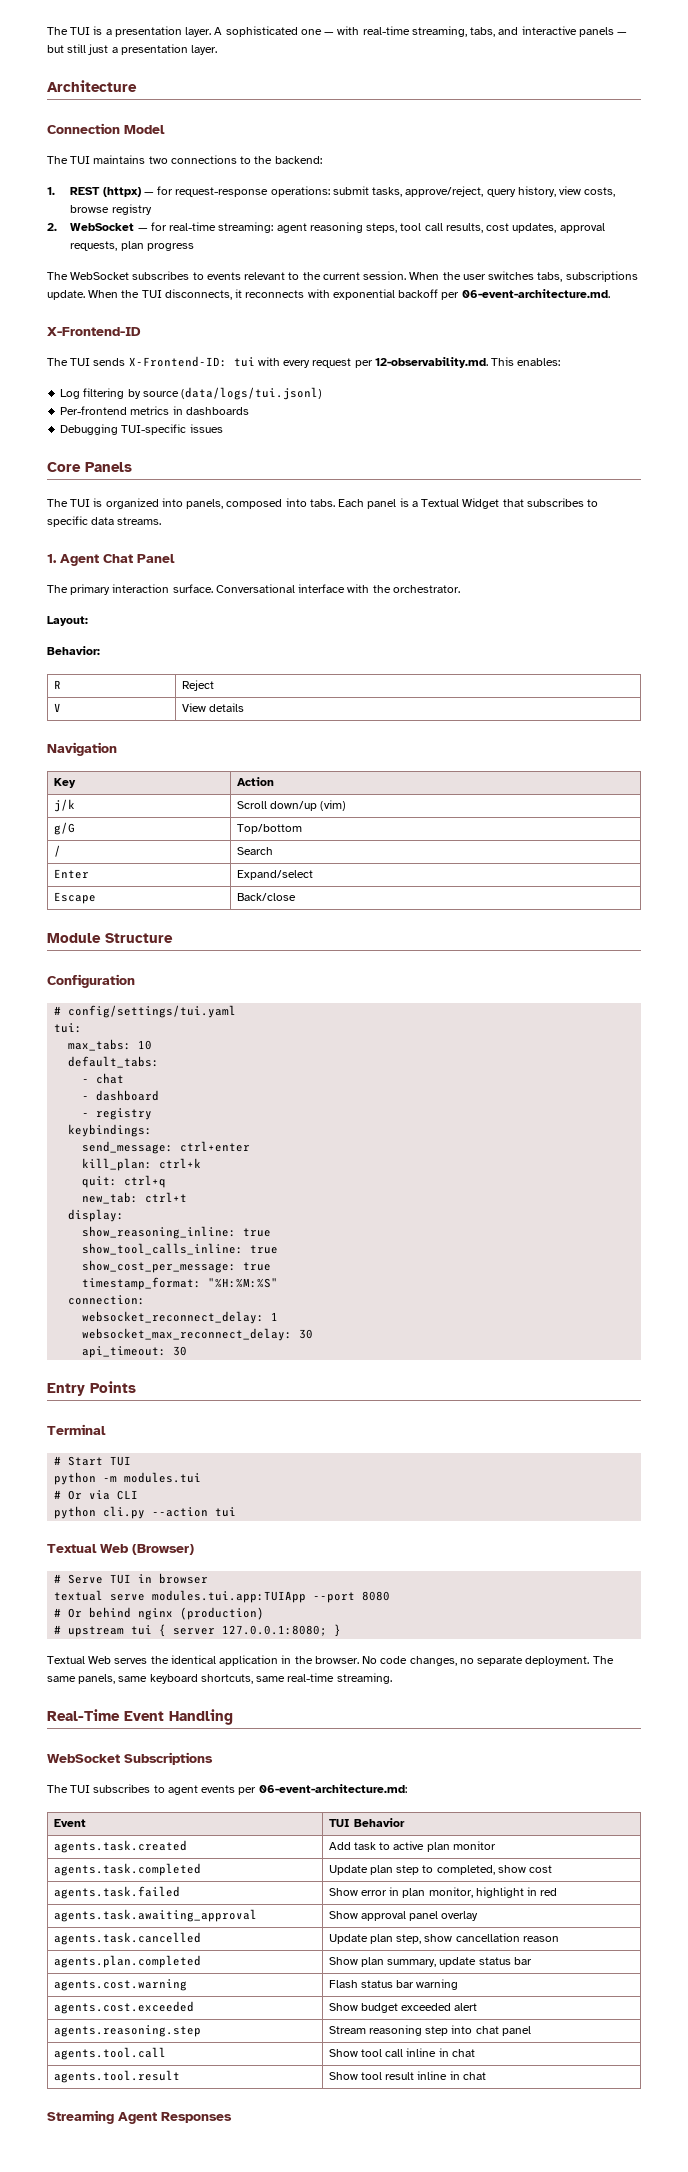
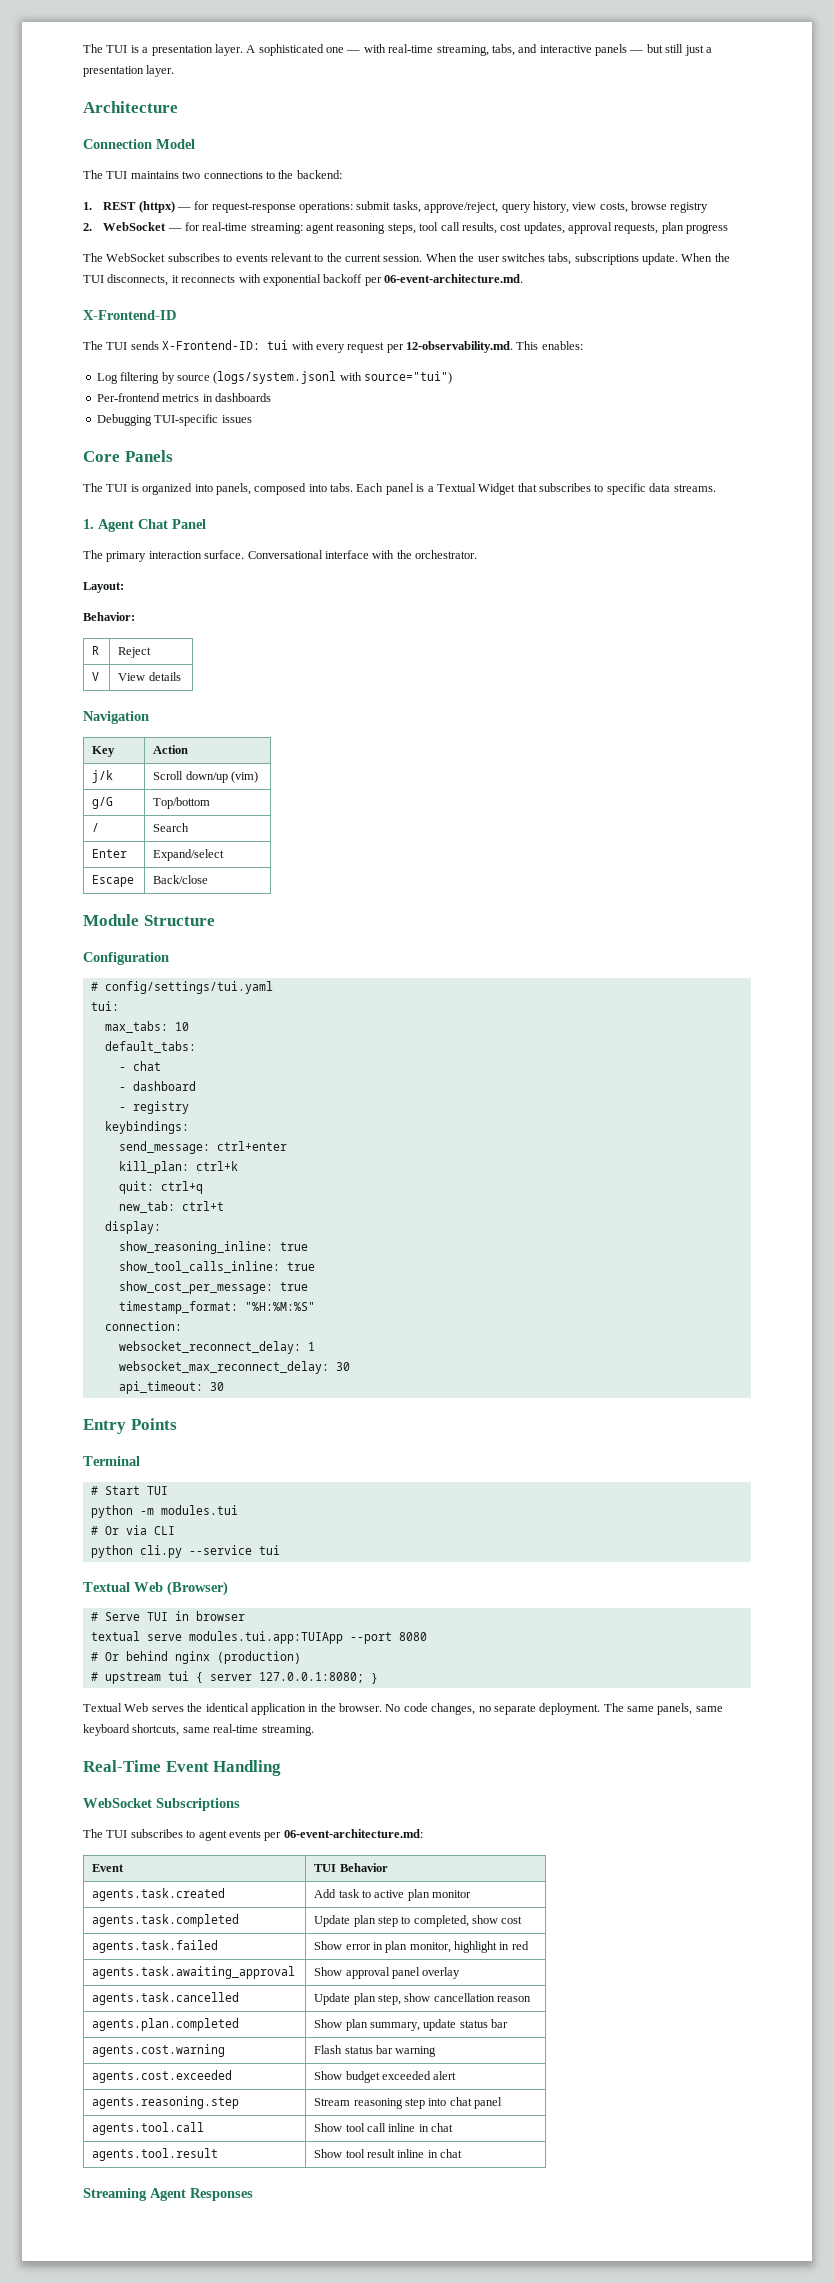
- Log filtering by source (data/logs/tui.jsonl)
+ Log filtering by source (logs/system.jsonl with source="tui")
- python cli.py --action tui
+ python cli.py --service tui

